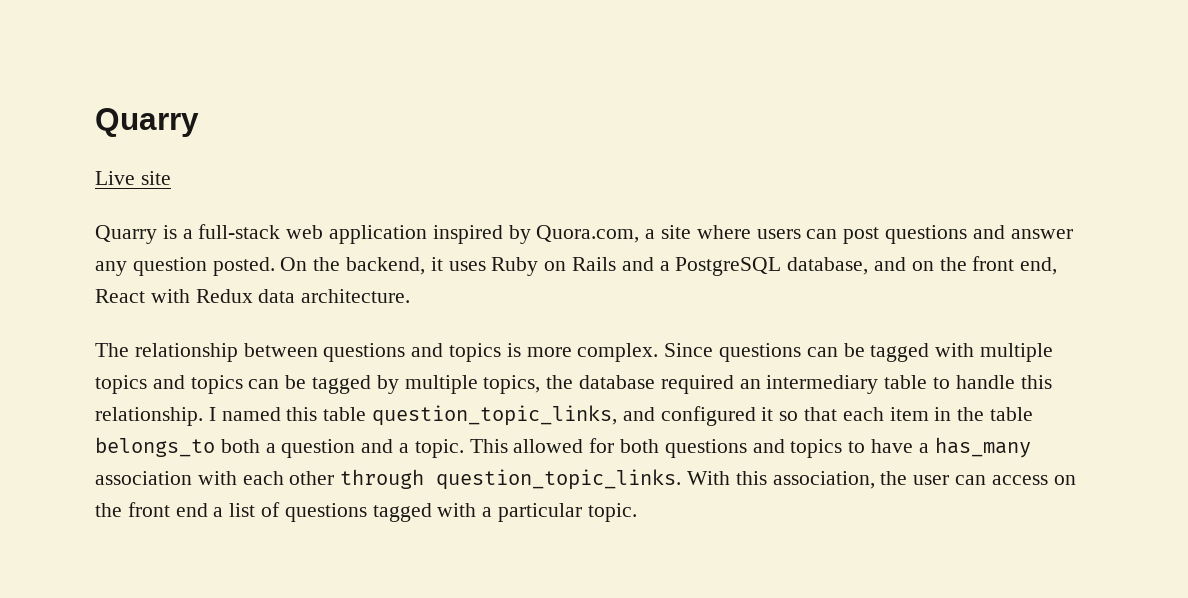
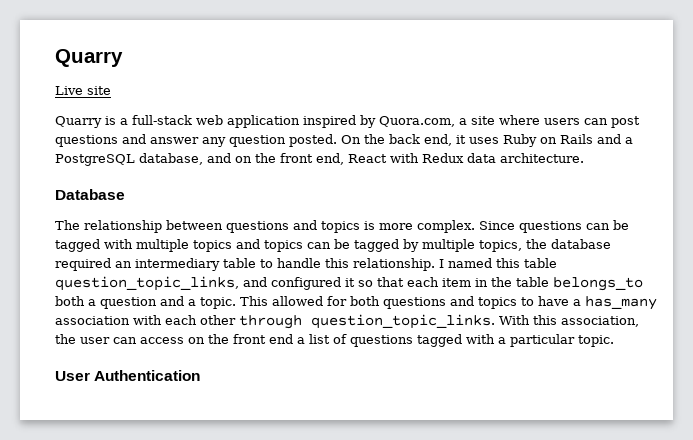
- On the backend, it uses Ruby on Rails and a PostgreSQL database, and on the front end, React with Redux data architecture.
+ On the back end, it uses Ruby on Rails and a PostgreSQL database, and on the front end, React with Redux data architecture.
+ Database
+ User Authentication

